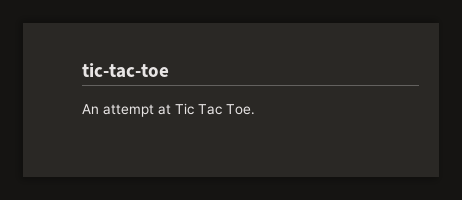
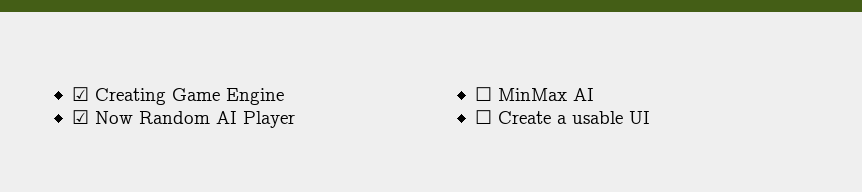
- tic-tac-toe
- An attempt at Tic Tac Toe.
+ ☑ Creating Game Engine
+ ☑ Now Random AI Player
+ ☐ MinMax AI
+ ☐ Create a usable UI

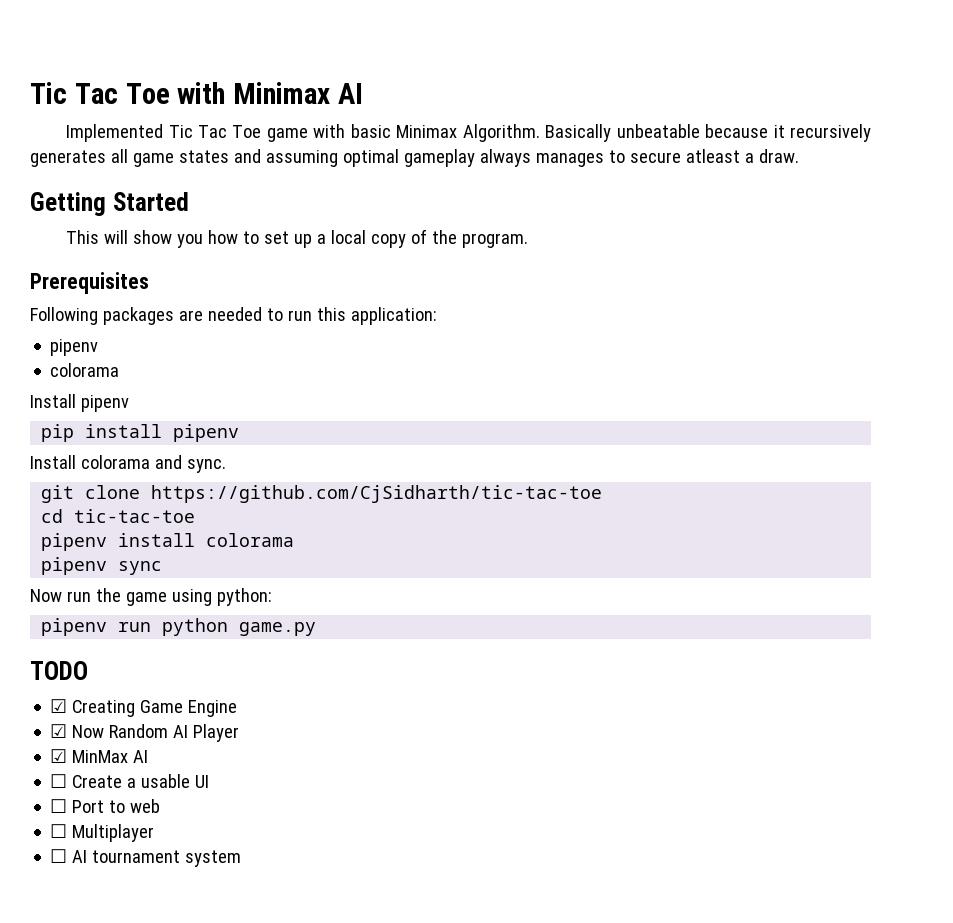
+ Tic Tac Toe with Minimax AI
+ Implemented Tic Tac Toe game with basic Minimax Algorithm. Basically unbeatable because it recursively generates all game states and assuming optimal gameplay always manages to secure atleast a draw.
+ Getting Started
+ This will show you how to set up a local copy of the program.
+ Prerequisites
+ Following packages are needed to run this application:
+ pipenv
+ colorama
+ Install pipenv
+ pip install pipenv
+ Install colorama and sync.
+ git clone https://github.com/CjSidharth/tic-tac-toe
+ cd tic-tac-toe
+ pipenv install colorama
+ pipenv sync
+ Now run the game using python:
+ pipenv run python game.py
+ TODO
- ☐ MinMax AI
+ ☑ MinMax AI
+ ☐ Port to web
+ ☐ Multiplayer
+ ☐ AI tournament system

